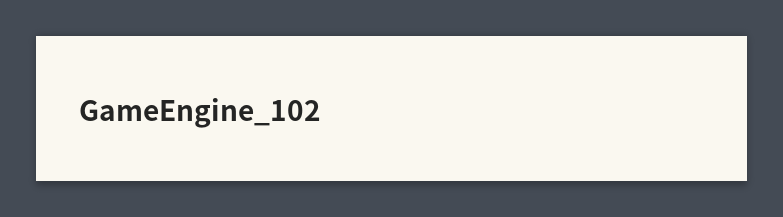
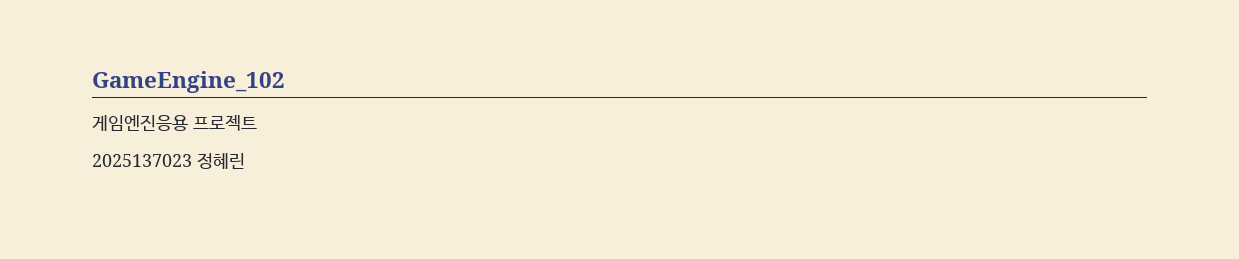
+ 게임엔진응용 프로젝트
+ 2025137023 정혜린

